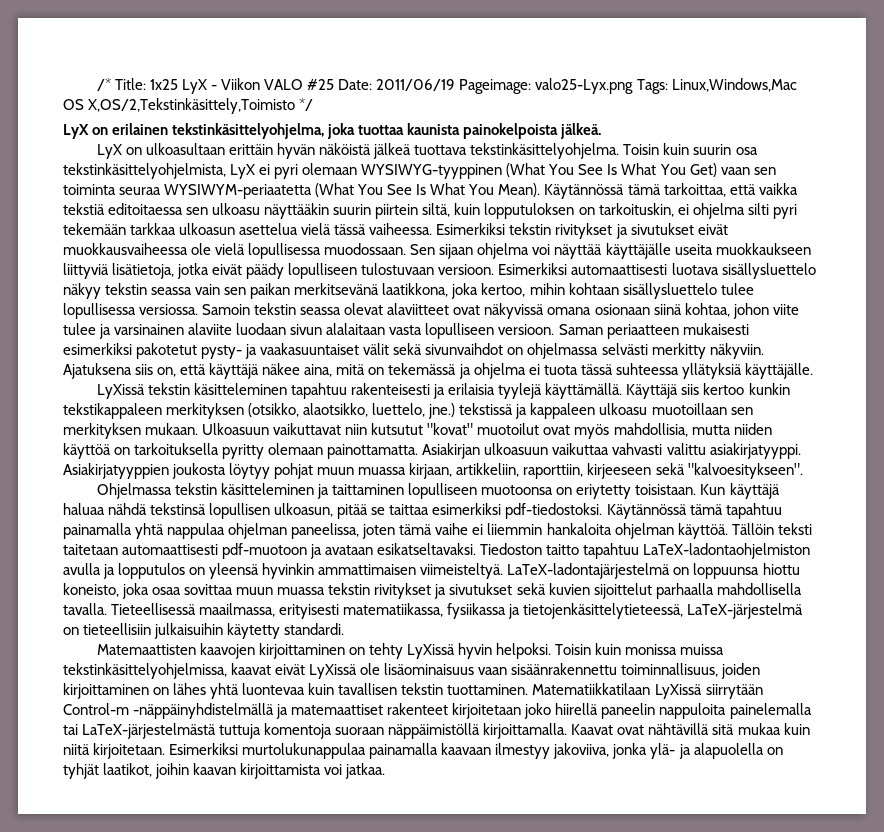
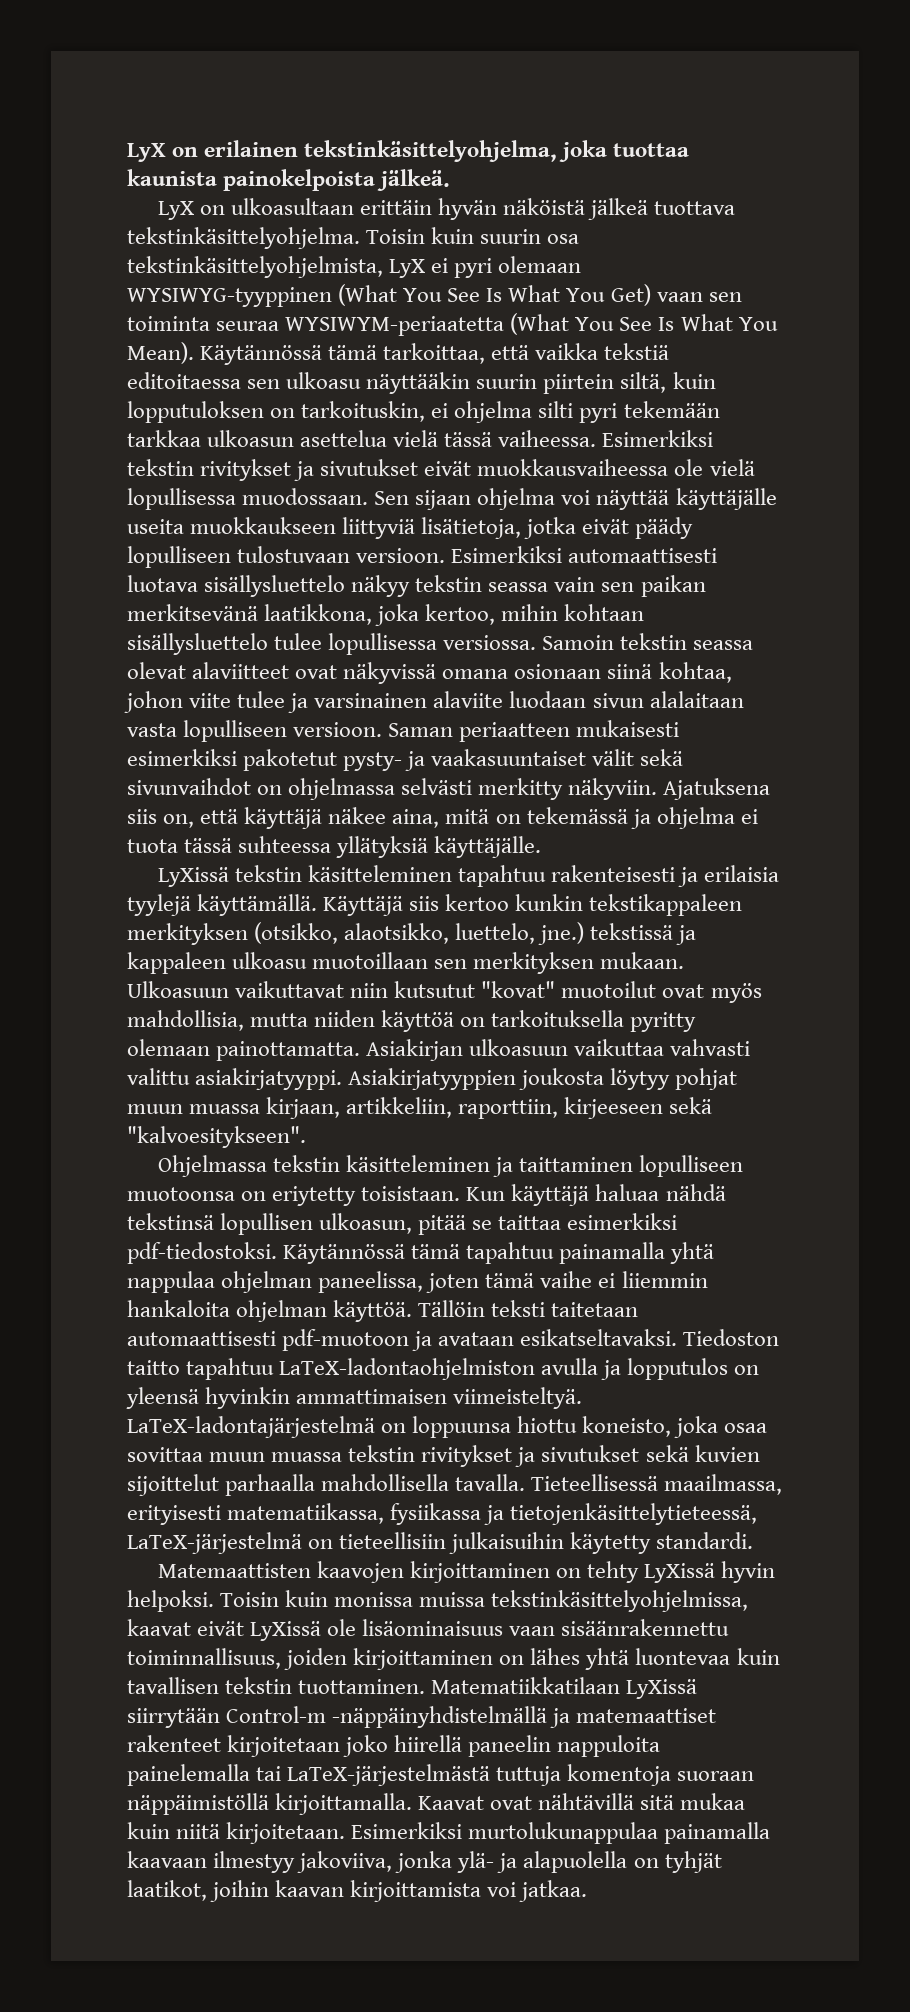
- /* Title: 1x25 LyX - Viikon VALO #25 Date: 2011/06/19 Pageimage: valo25-Lyx.png Tags: Linux,Windows,Mac OS X,OS/2,Tekstinkäsittely,Toimisto */

